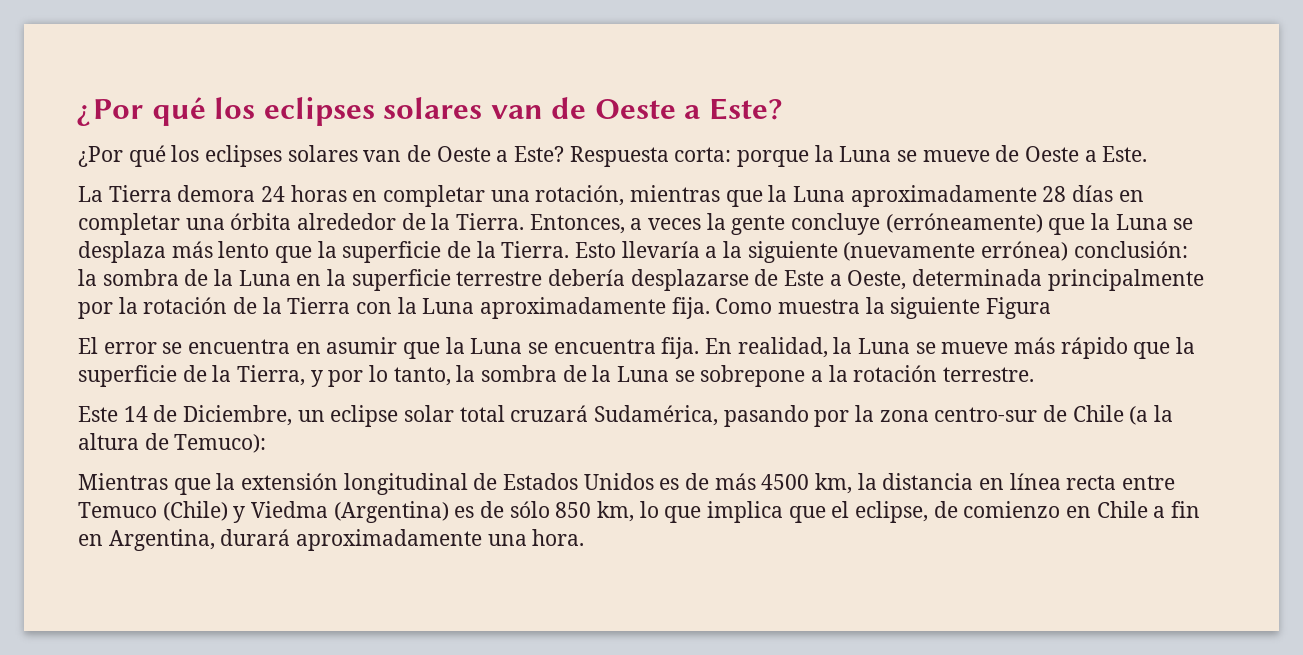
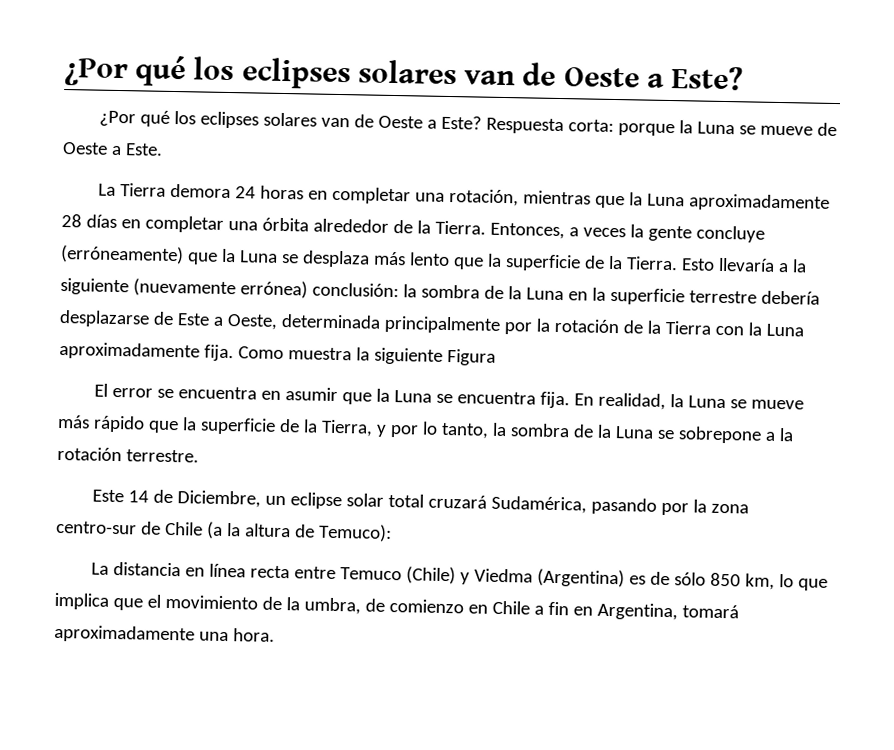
- Mientras que la extensión longitudinal de Estados Unidos es de más 4500 km, la distancia en línea recta entre Temuco (Chile) y Viedma (Argentina) es de sólo 850 km, lo que implica que el eclipse, de comienzo en Chile a fin en Argentina, durará aproximadamente una hora.
+ La distancia en línea recta entre Temuco (Chile) y Viedma (Argentina) es de sólo 850 km, lo que implica que el movimiento de la umbra, de comienzo en Chile a fin en Argentina, tomará aproximadamente una hora.

